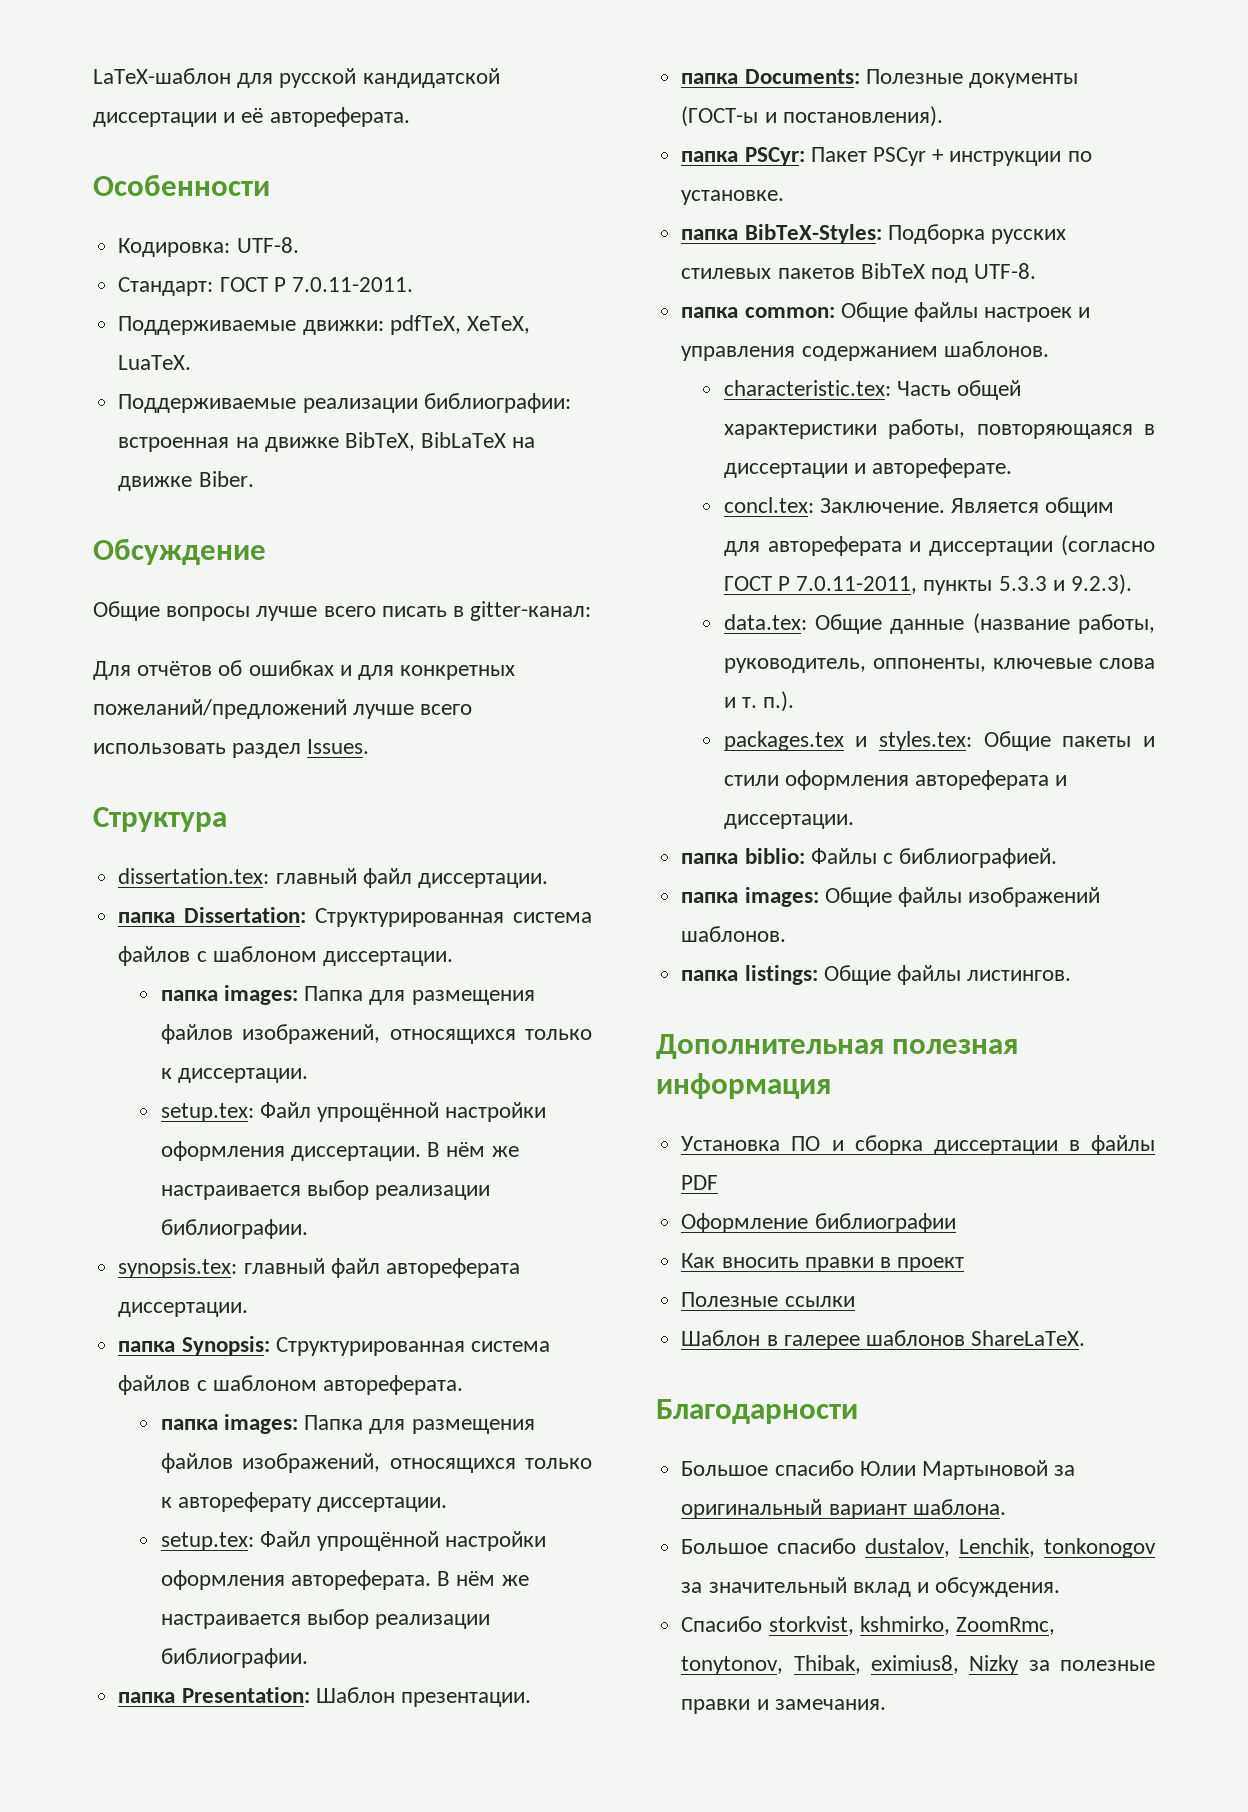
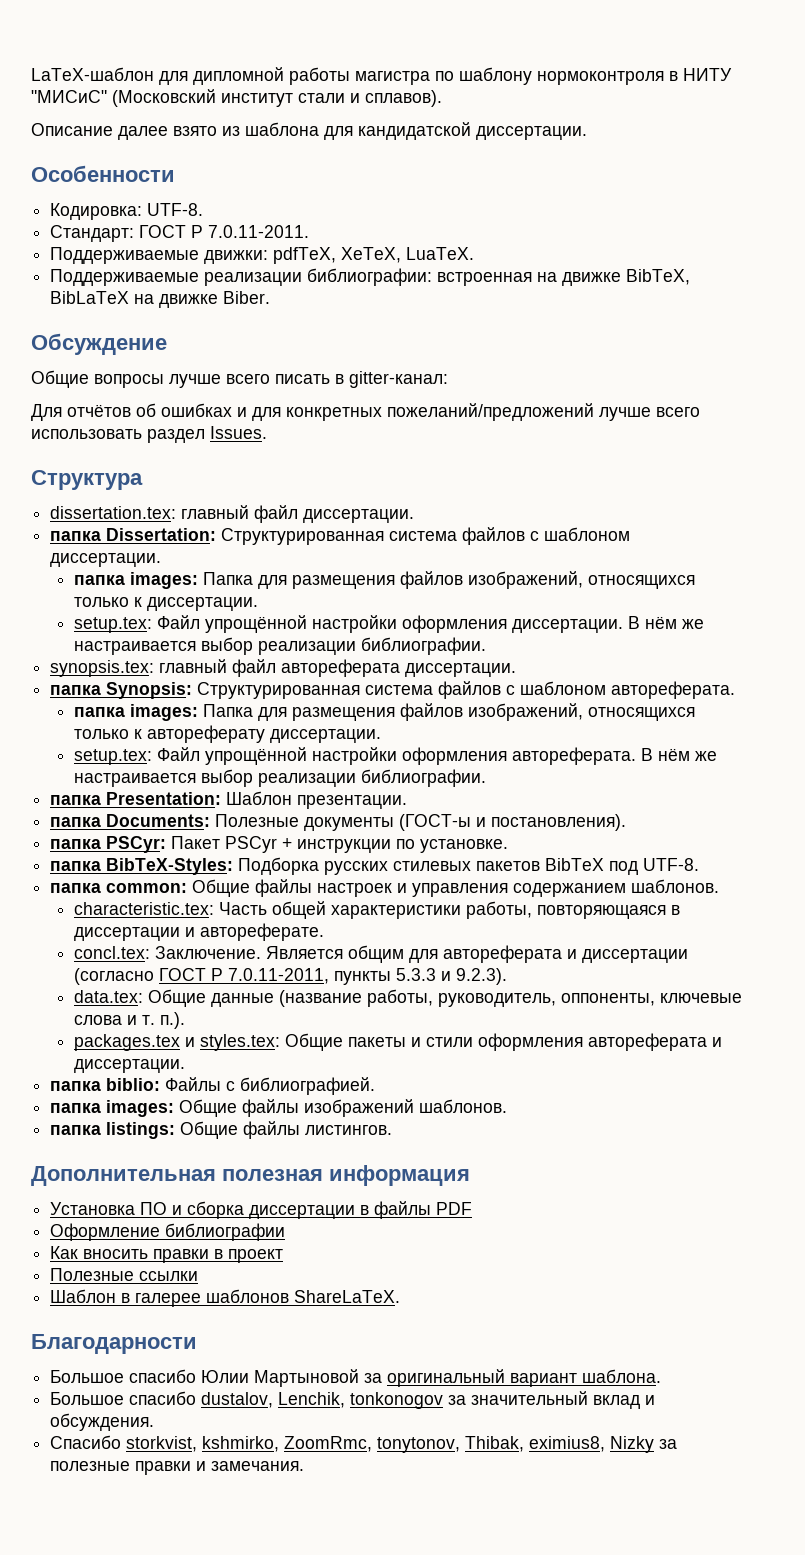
- LaTeX-шаблон для русской кандидатской диссертации и её автореферата.
+ LaTeX-шаблон для дипломной работы магистра по шаблону нормоконтроля в НИТУ "МИСиС" (Московский институт стали и сплавов).
+ Описание далее взято из шаблона для кандидатской диссертации.

